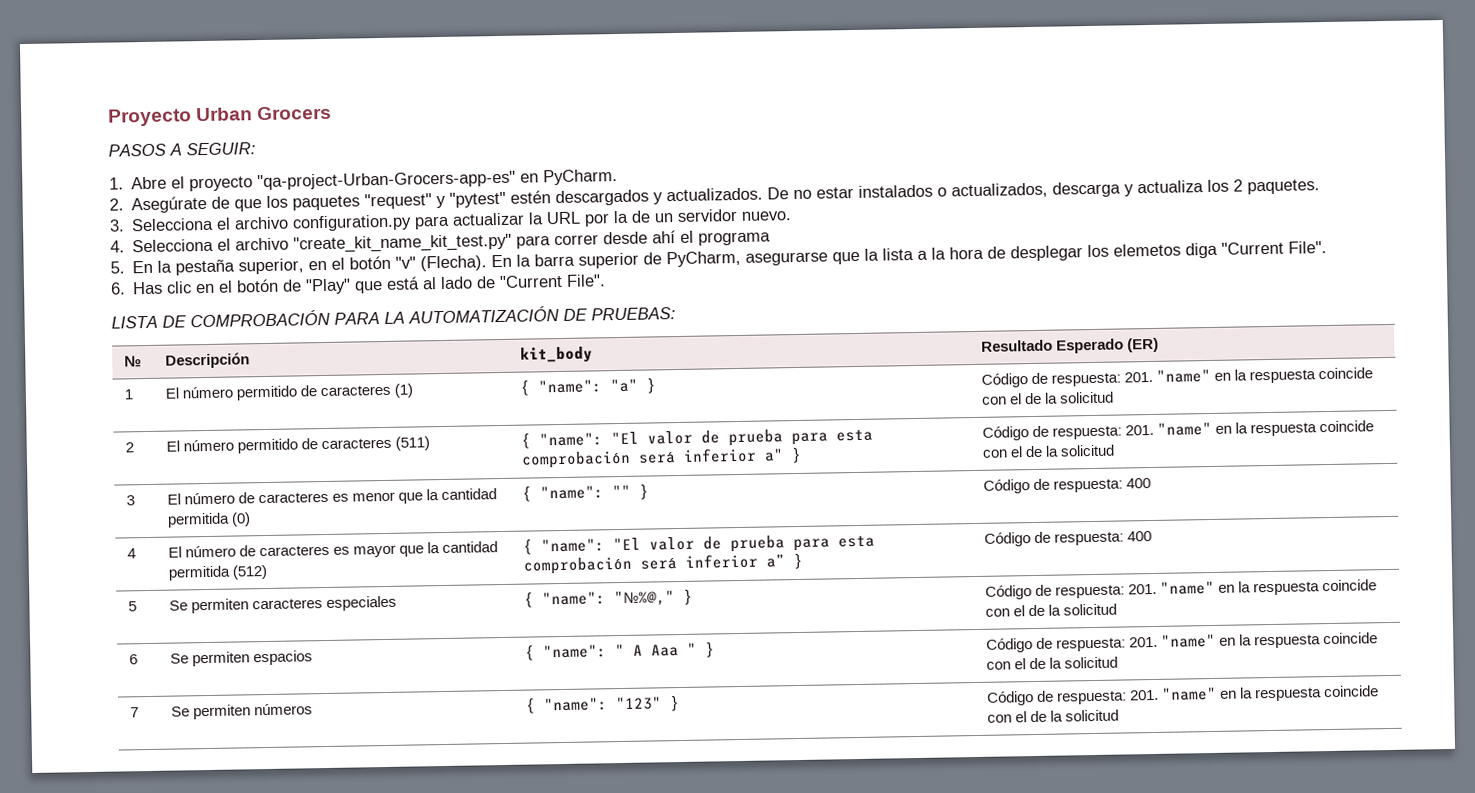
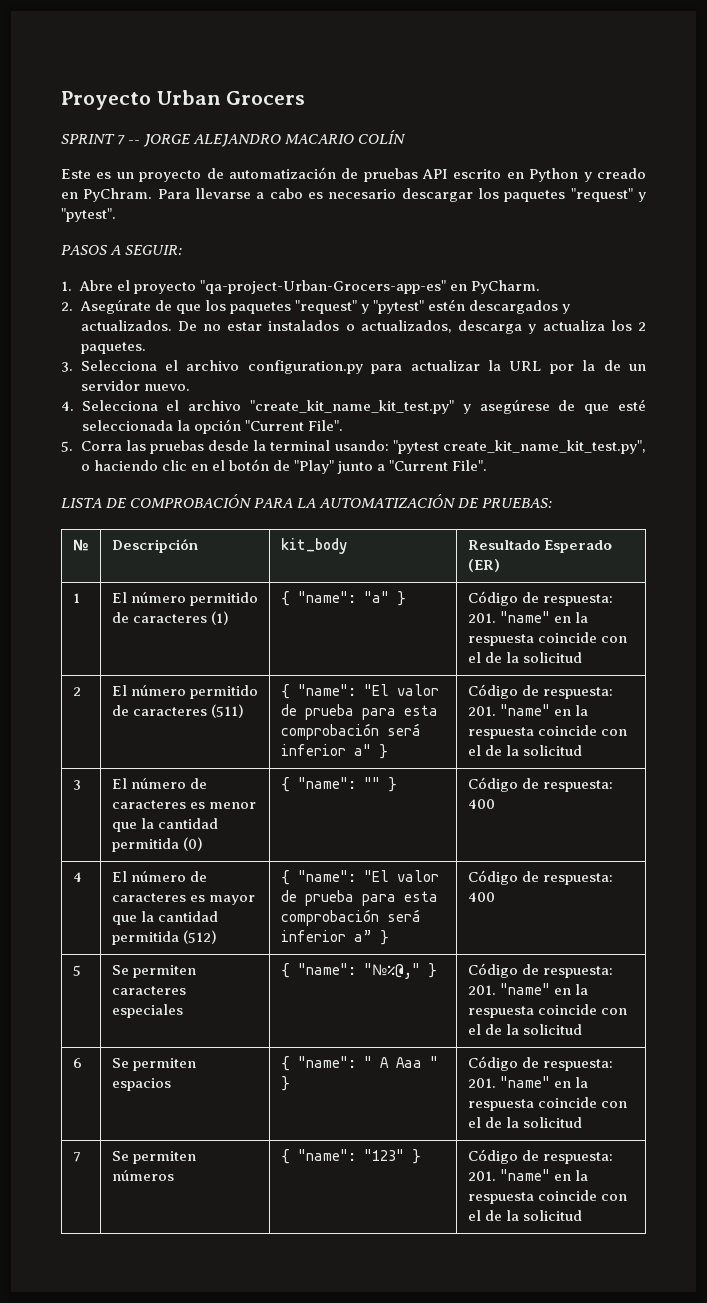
+ SPRINT 7 -- JORGE ALEJANDRO MACARIO COLÍN
+ Este es un proyecto de automatización de pruebas API escrito en Python y creado en PyChram. Para llevarse a cabo es necesario descargar los paquetes "request" y "pytest".
- 4. Selecciona el archivo "create_kit_name_kit_test.py" para correr desde ahí el programa
- 5. En la pestaña superior, en el botón "v" (Flecha). En la barra superior de PyCharm, asegurarse que la lista a la hora de desplegar los elemetos diga "Current File".
- 6. Has clic en el botón de "Play" que está al lado de "Current File".
+ 4. Selecciona el archivo "create_kit_name_kit_test.py" y asegúrese de que esté seleccionada la opción "Current File".
+ 5. Corra las pruebas desde la terminal usando: "pytest create_kit_name_kit_test.py", o haciendo clic en el botón de "Play" junto a "Current File".

